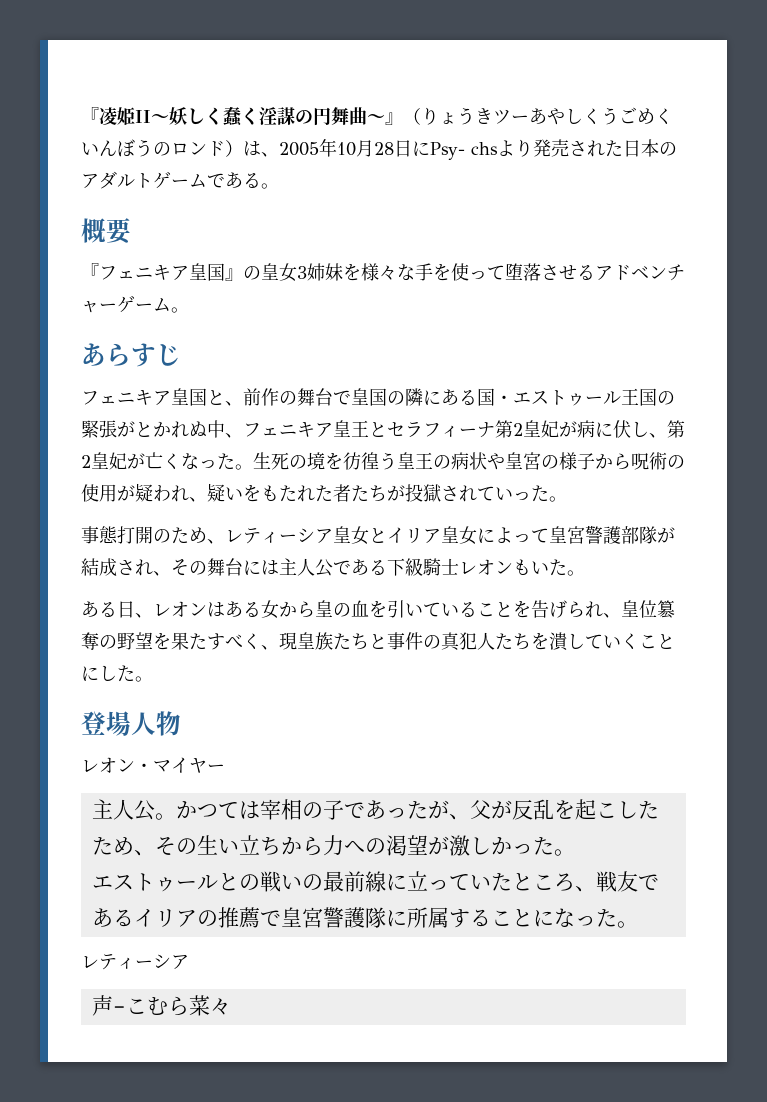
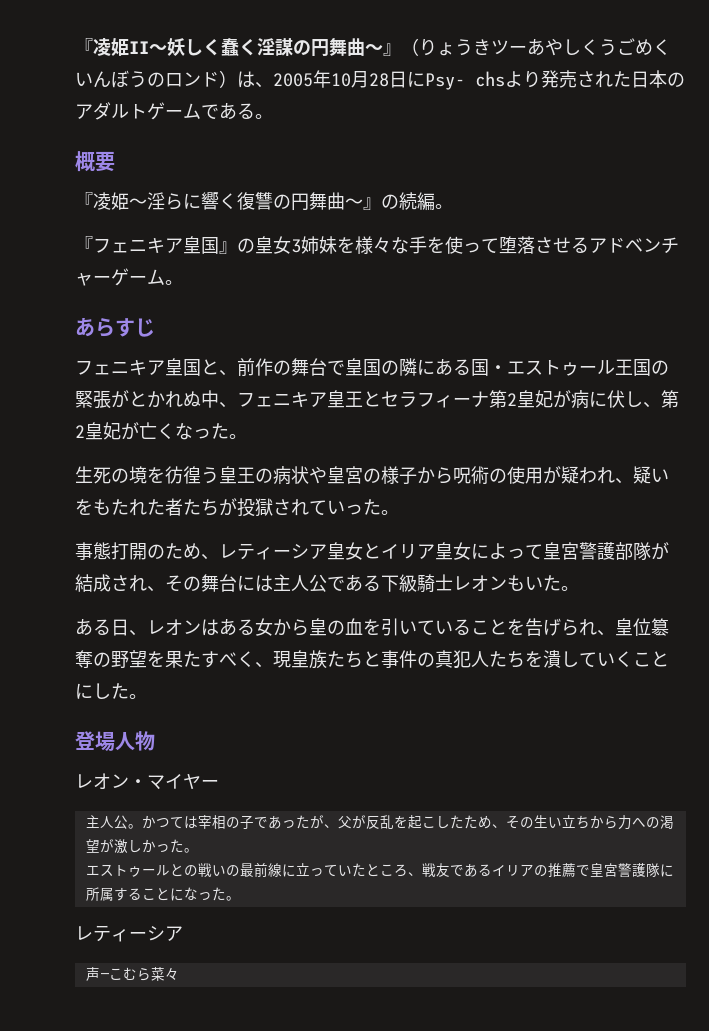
+ 『凌姫〜淫らに響く復讐の円舞曲〜』の続編。
- フェニキア皇国と、前作の舞台で皇国の隣にある国・エストゥール王国の緊張がとかれぬ中、フェニキア皇王とセラフィーナ第2皇妃が病に伏し、第2皇妃が亡くなった。生死の境を彷徨う皇王の病状や皇宮の様子から呪術の使用が疑われ、疑いをもたれた者たちが投獄されていった。
+ フェニキア皇国と、前作の舞台で皇国の隣にある国・エストゥール王国の緊張がとかれぬ中、フェニキア皇王とセラフィーナ第2皇妃が病に伏し、第2皇妃が亡くなった。
+ 生死の境を彷徨う皇王の病状や皇宮の様子から呪術の使用が疑われ、疑いをもたれた者たちが投獄されていった。

